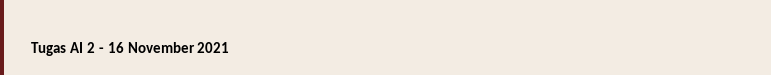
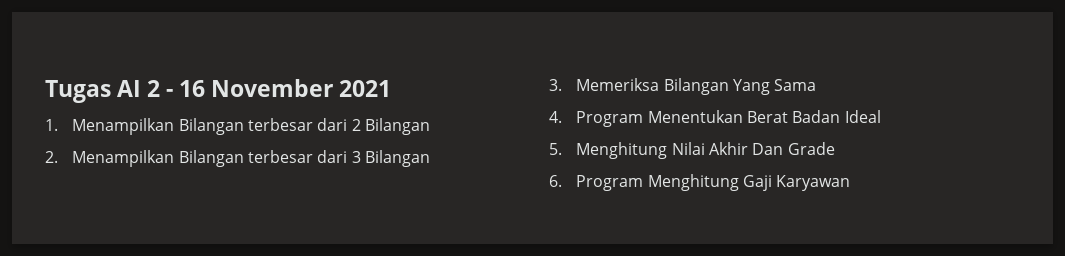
+ 1. Menampilkan Bilangan terbesar dari 2 Bilangan
+ 2. Menampilkan Bilangan terbesar dari 3 Bilangan
+ 3. Memeriksa Bilangan Yang Sama
+ 4. Program Menentukan Berat Badan Ideal
+ 5. Menghitung Nilai Akhir Dan Grade
+ 6. Program Menghitung Gaji Karyawan

